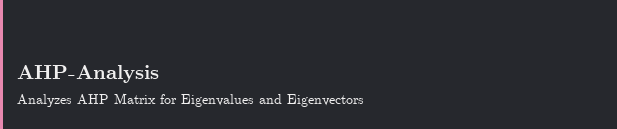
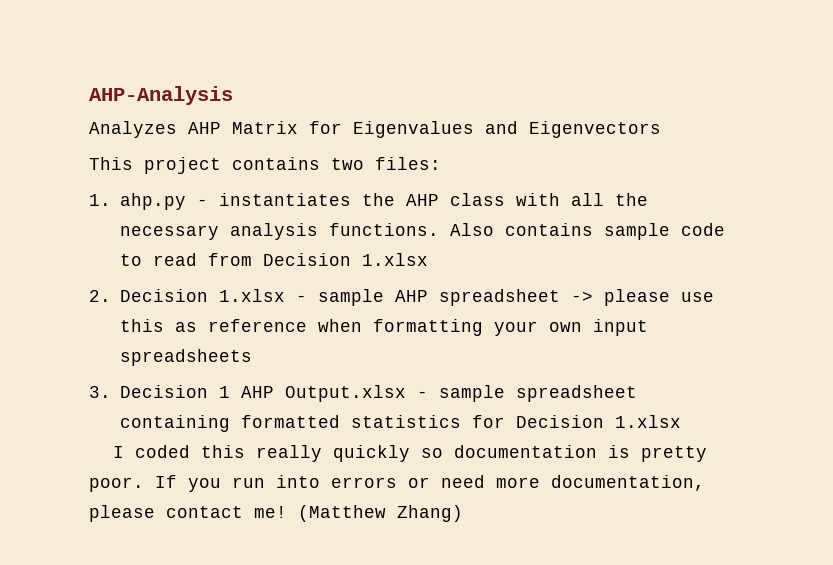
+ This project contains two files:
+ 1. ahp.py - instantiates the AHP class with all the necessary analysis functions. Also contains sample code to read from Decision 1.xlsx
+ 2. Decision 1.xlsx - sample AHP spreadsheet -> please use this as reference when formatting your own input spreadsheets
+ 3. Decision 1 AHP Output.xlsx - sample spreadsheet containing formatted statistics for Decision 1.xlsx
+ I coded this really quickly so documentation is pretty poor. If you run into errors or need more documentation, please contact me! (Matthew Zhang)

